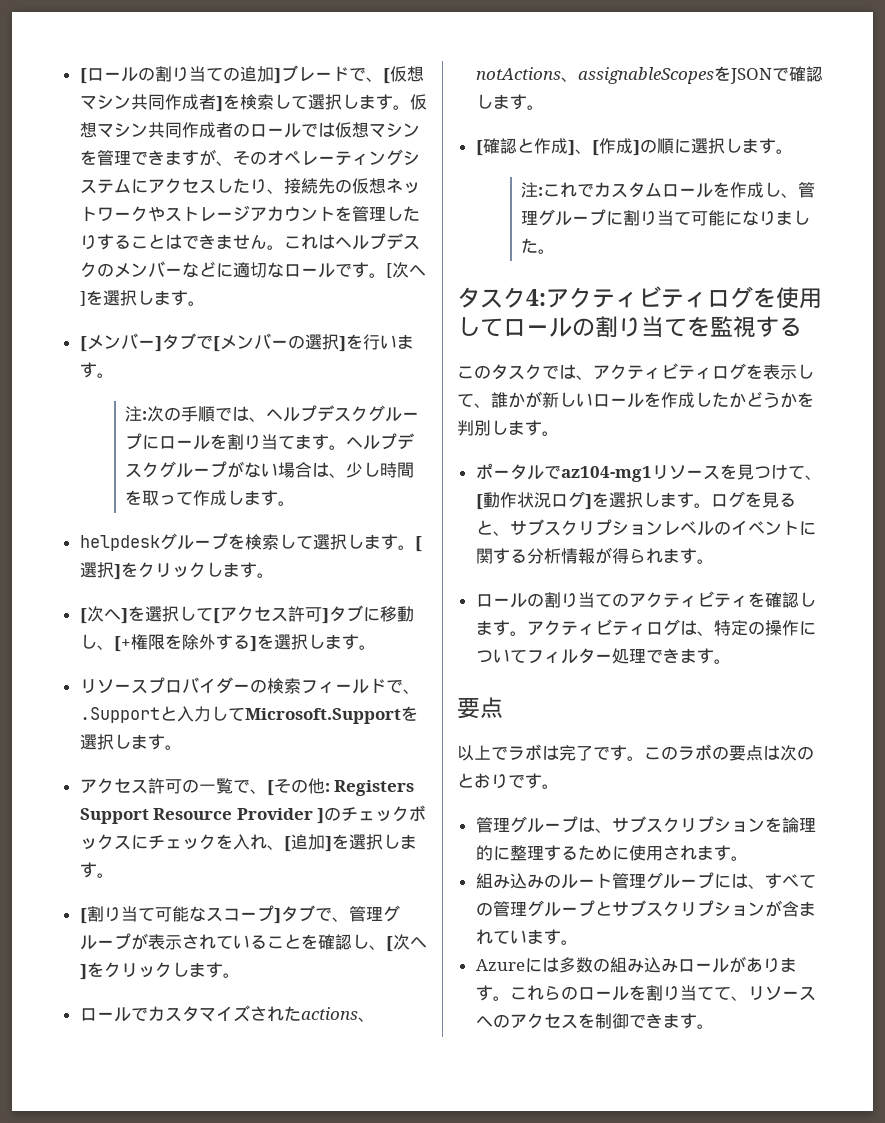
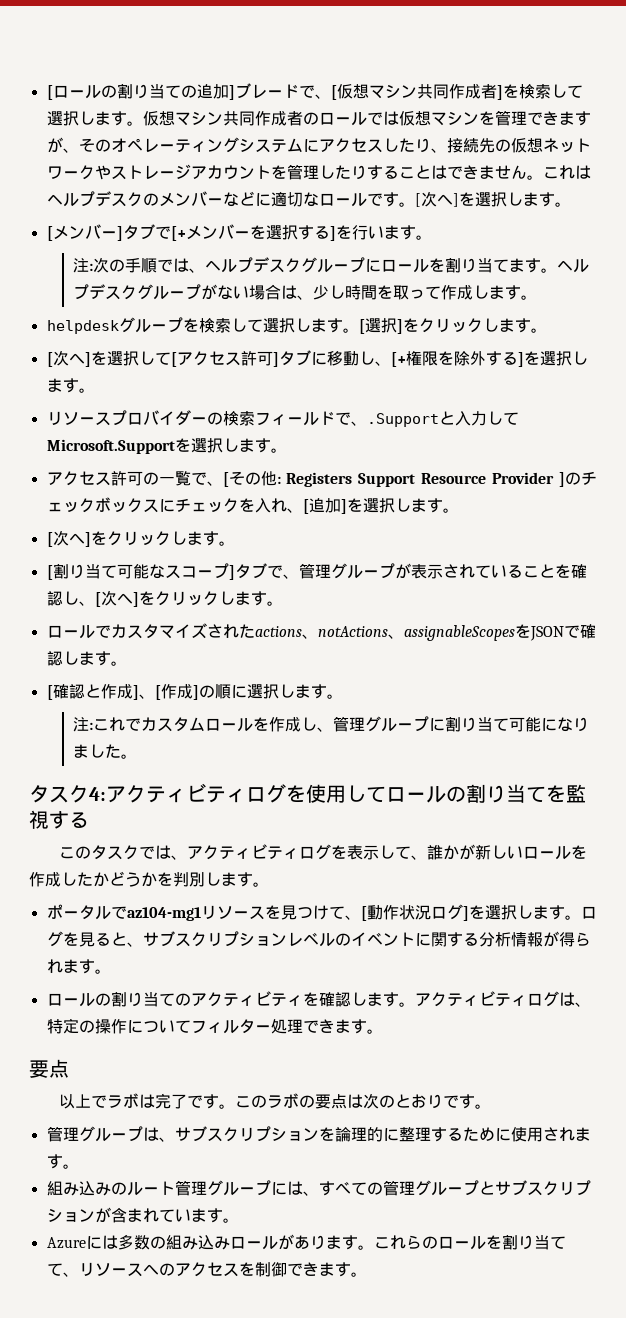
- [メンバー]タブで[メンバーの選択]を行います。
+ [メンバー]タブで[+メンバーを選択する]を行います。
  アクセス許可の一覧で、[その他: Registers Support Resource Provider ]のチェックボックスにチェックを入れ、[追加]を選択します。
+ [次へ]をクリックします。

